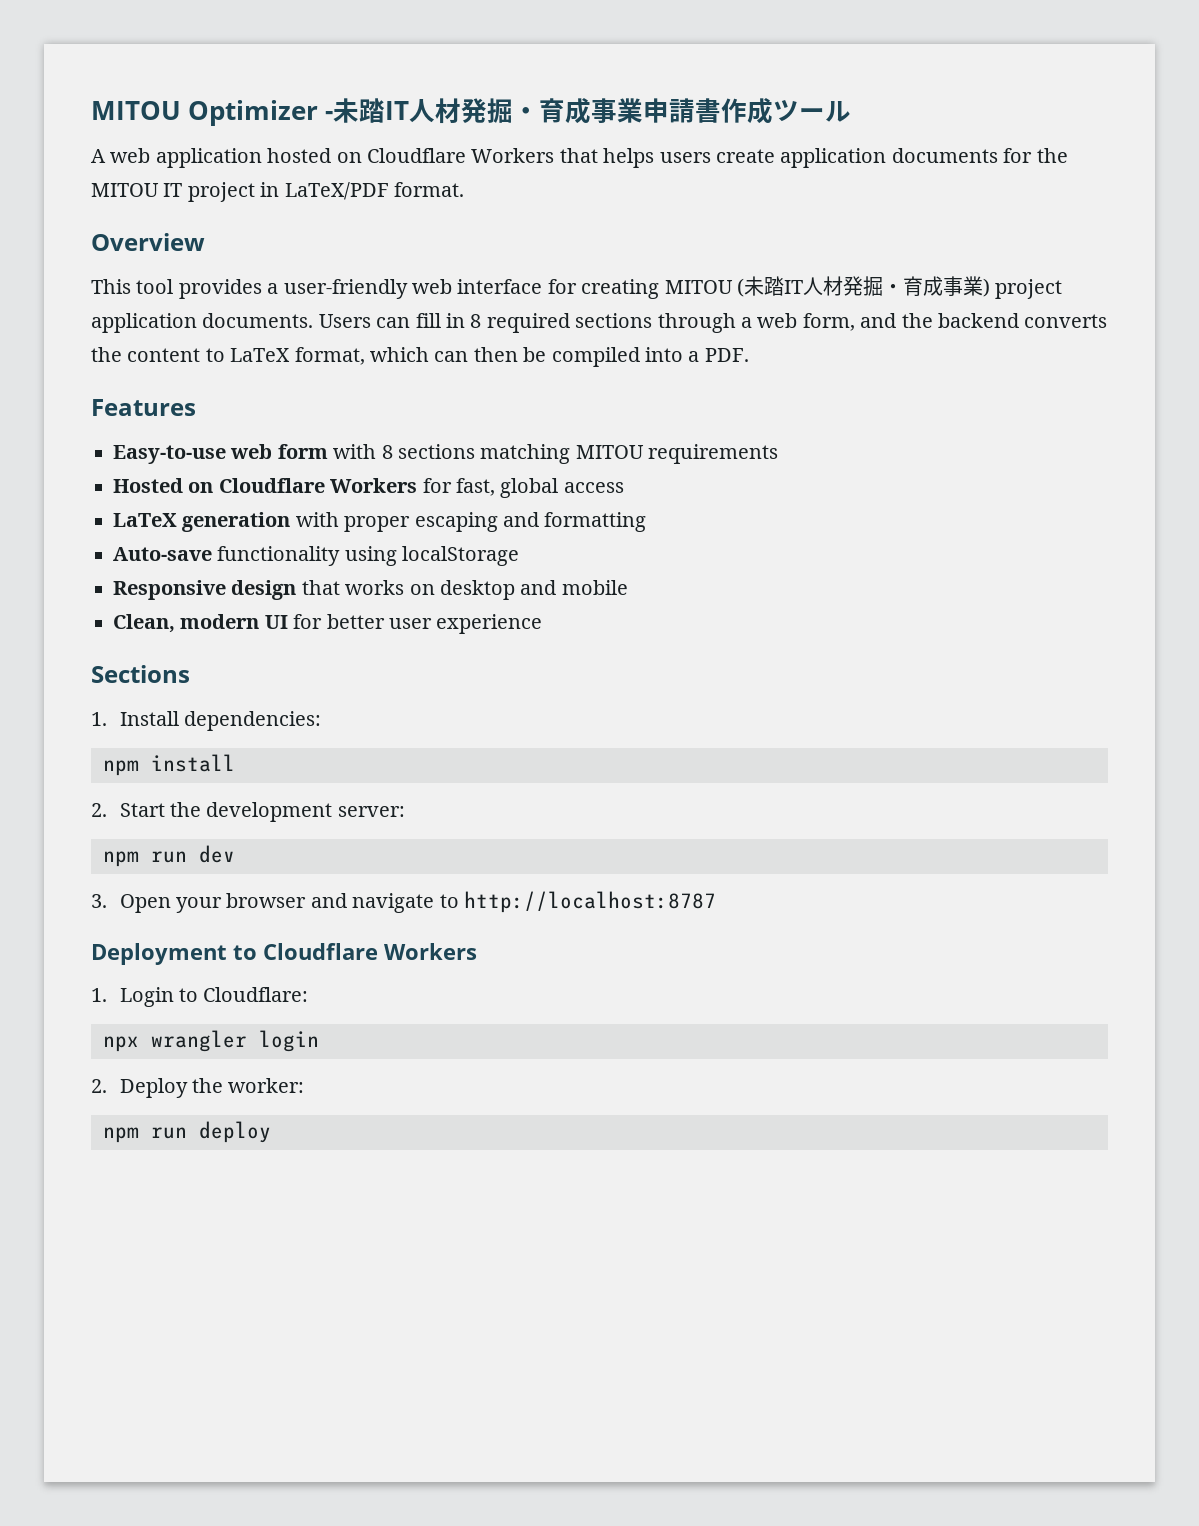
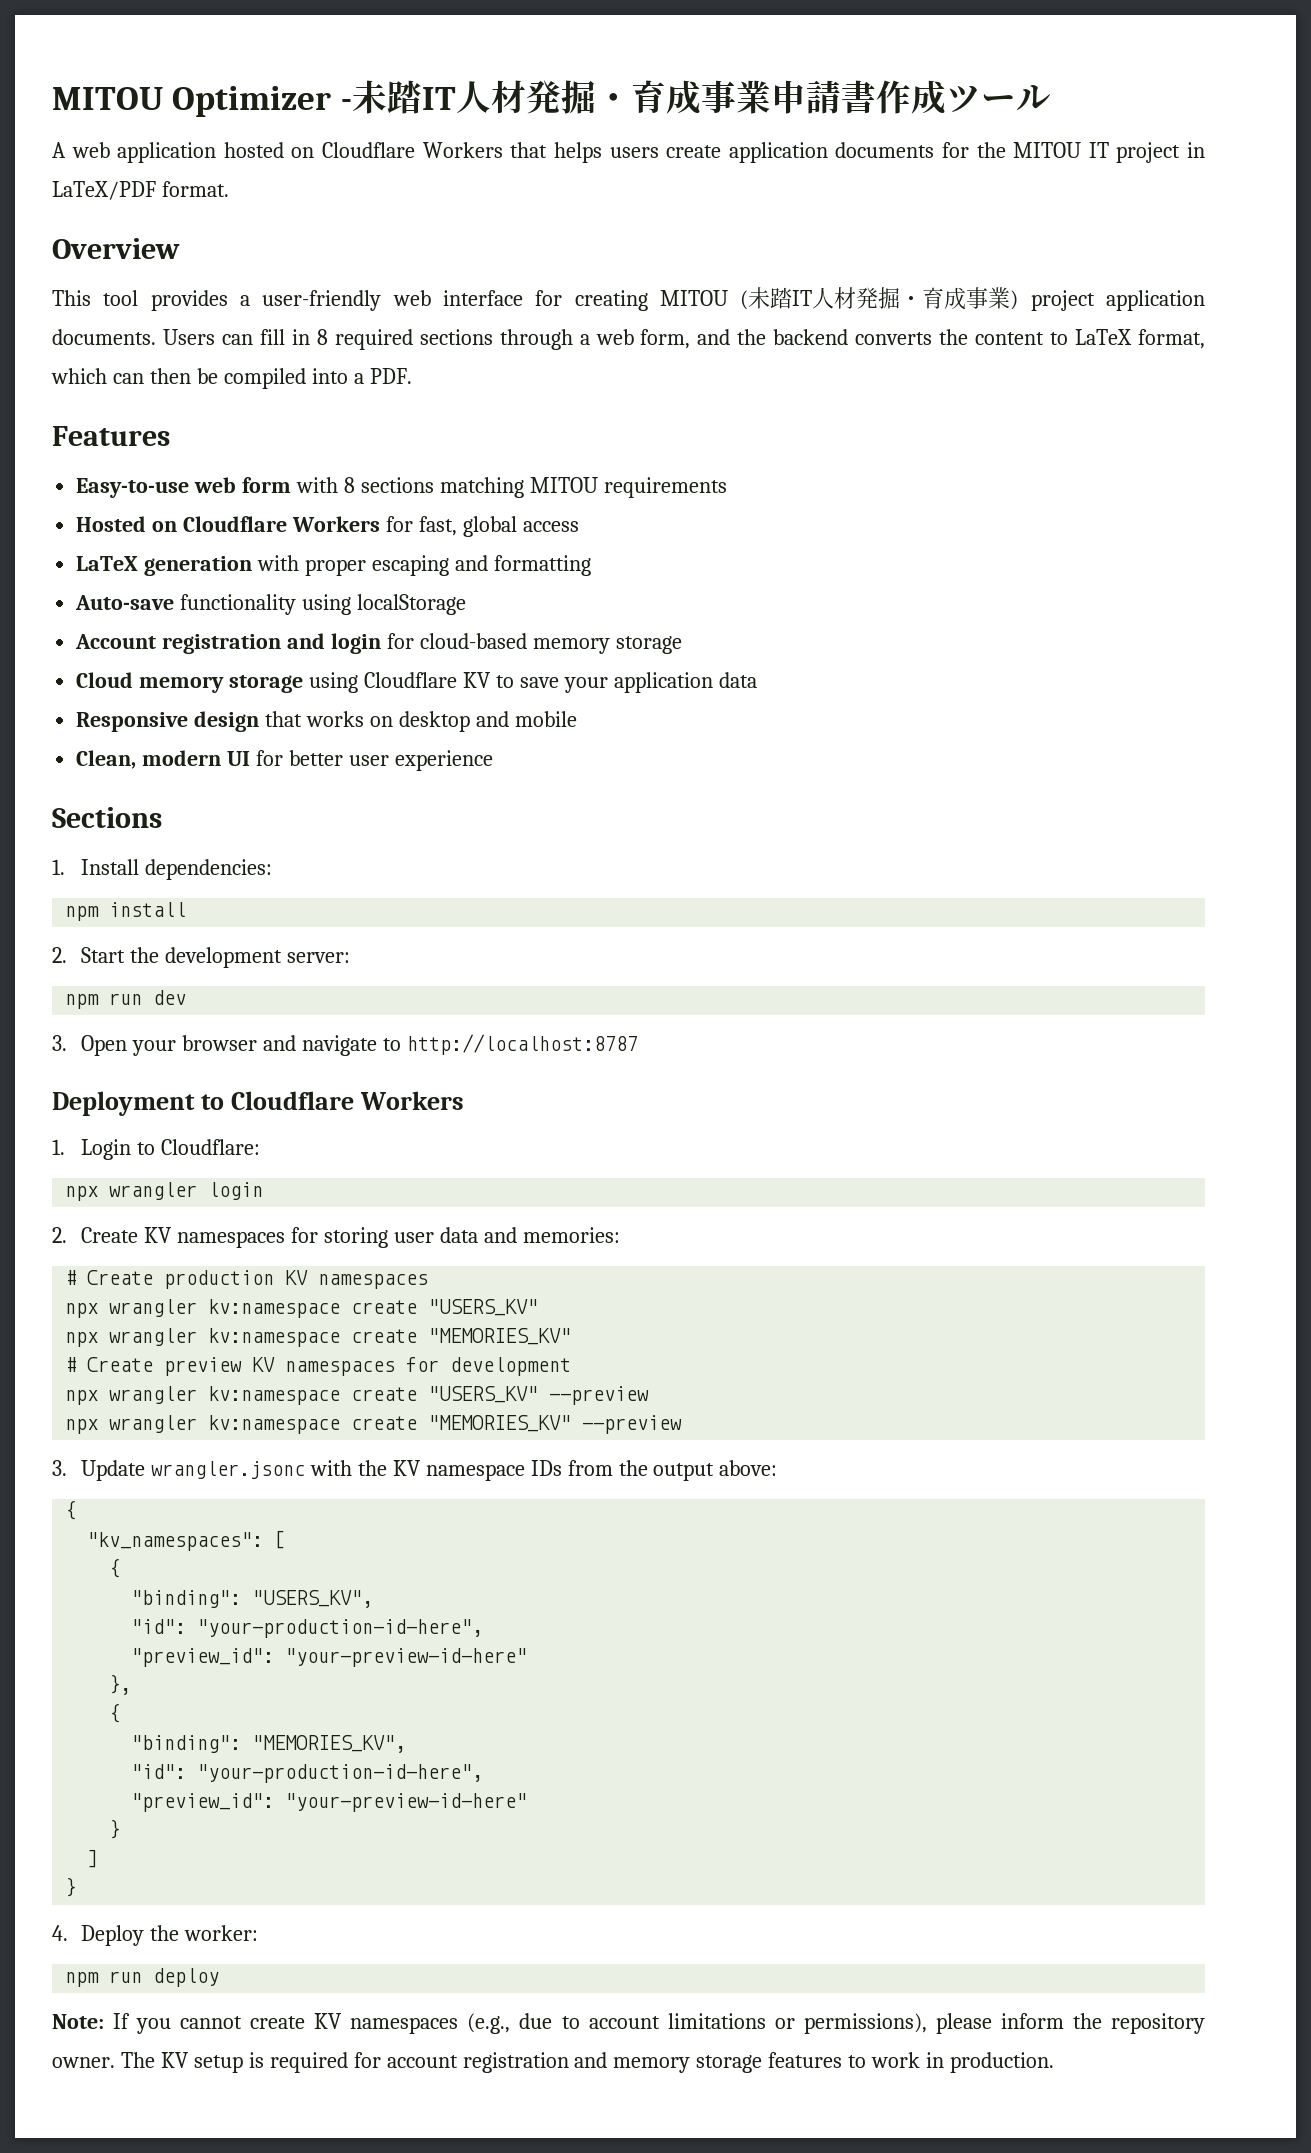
+ Account registration and login for cloud-based memory storage
+ Cloud memory storage using Cloudflare KV to save your application data
- 2. Deploy the worker:
+ 2. Create KV namespaces for storing user data and memories:
+ # Create production KV namespaces
+ npx wrangler kv:namespace create "USERS_KV"
+ npx wrangler kv:namespace create "MEMORIES_KV"
+ # Create preview KV namespaces for development
+ npx wrangler kv:namespace create "USERS_KV" --preview
+ npx wrangler kv:namespace create "MEMORIES_KV" --preview
+ 3. Update wrangler.jsonc with the KV namespace IDs from the output above:
+ {
+ "kv_namespaces": [
+ {
+ "binding": "USERS_KV",
+ "id": "your-production-id-here",
+ "preview_id": "your-preview-id-here"
+ },
+ {
+ "binding": "MEMORIES_KV",
+ "id": "your-production-id-here",
+ "preview_id": "your-preview-id-here"
+ }
+ ]
+ }
+ 4. Deploy the worker:
+ Note: If you cannot create KV namespaces (e.g., due to account limitations or permissions), please inform the repository owner. The KV setup is required for account registration and memory storage features to work in production.

